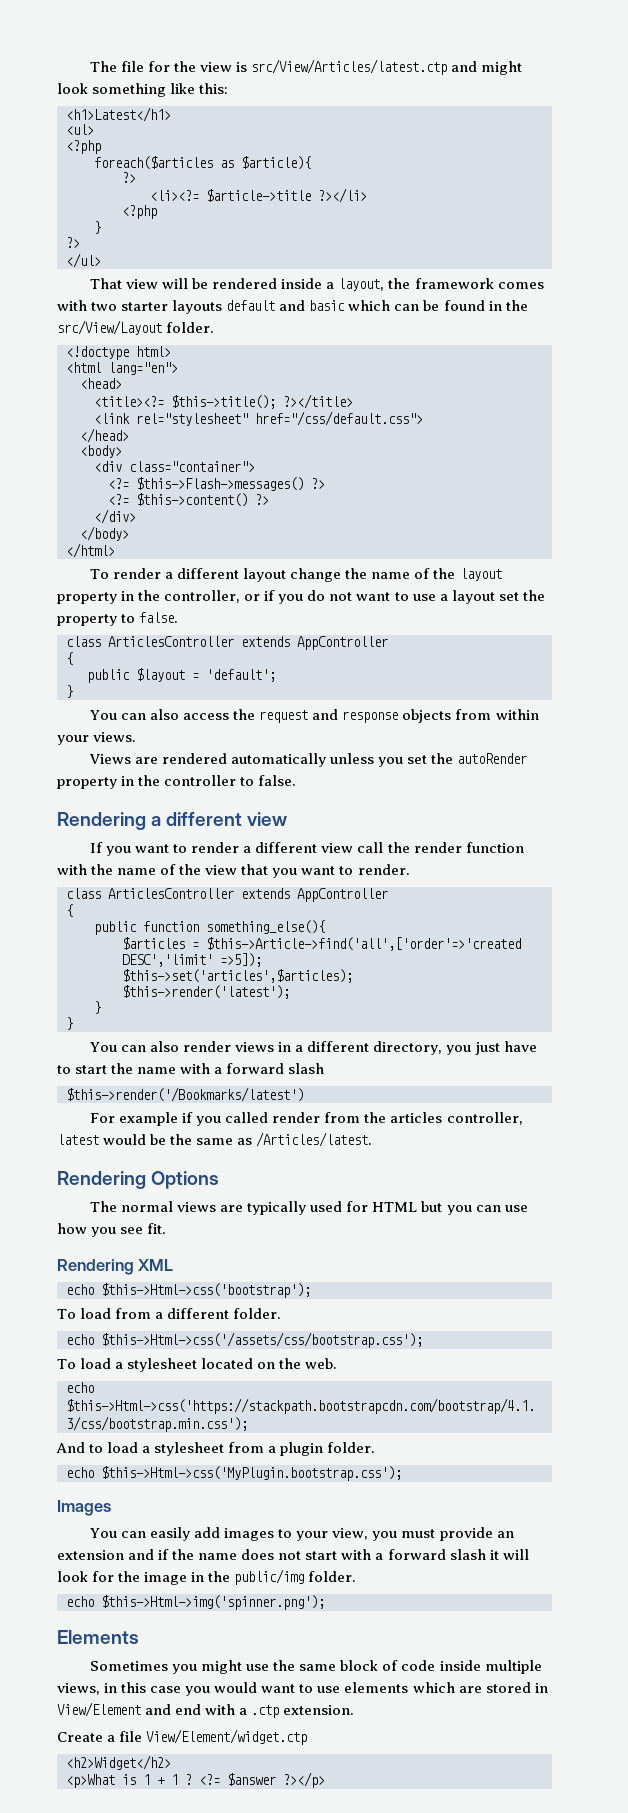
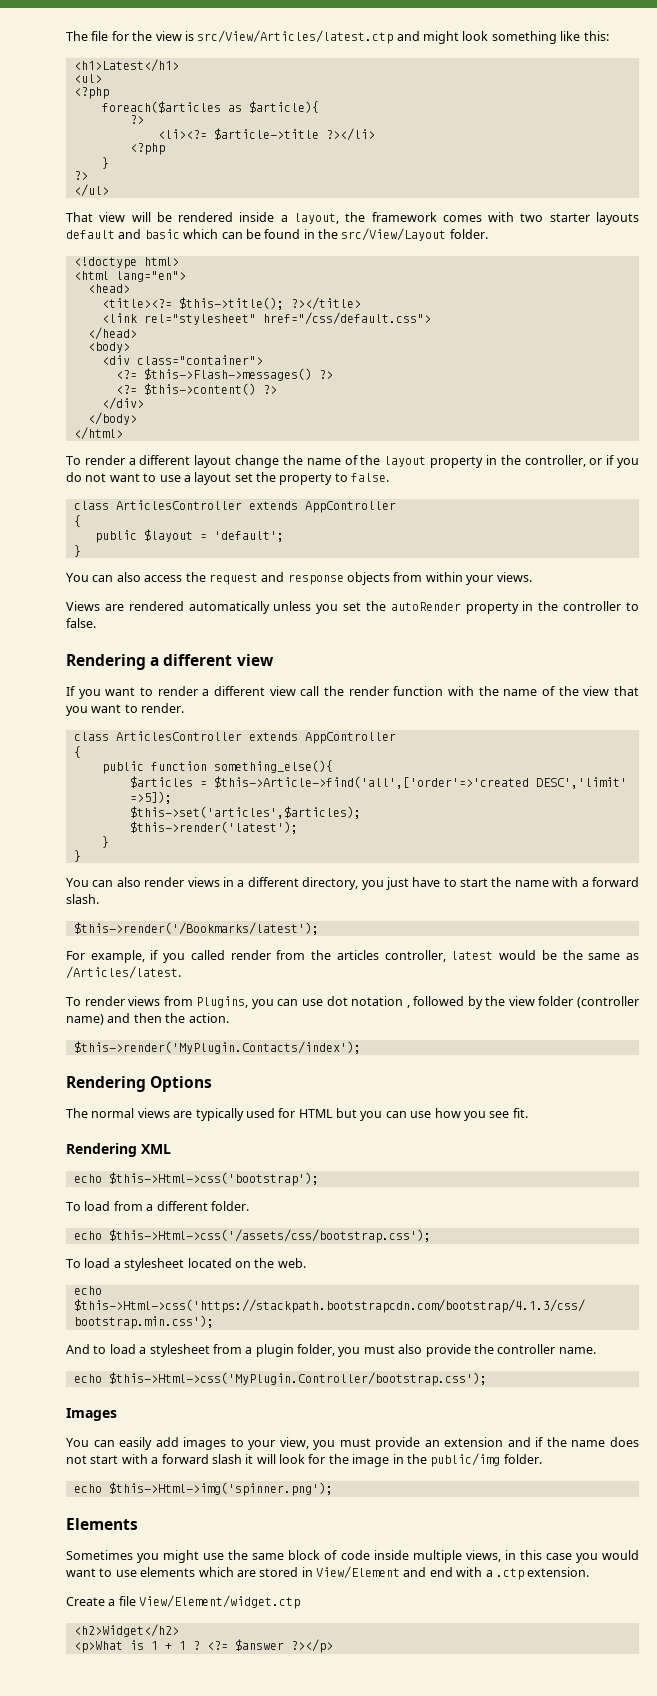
- You can also render views in a different directory, you just have to start the name with a forward slash
- $this->render('/Bookmarks/latest')
+ You can also render views in a different directory, you just have to start the name with a forward slash.
+ $this->render('/Bookmarks/latest');
- For example if you called render from the articles controller, latest would be the same as /Articles/latest.
+ For example, if you called render from the articles controller, latest would be the same as /Articles/latest.
+ To render views from Plugins, you can use dot notation , followed by the view folder (controller name) and then the action.
+ $this->render('MyPlugin.Contacts/index');
- And to load a stylesheet from a plugin folder.
- echo $this->Html->css('MyPlugin.bootstrap.css');
+ And to load a stylesheet from a plugin folder, you must also provide the controller name.
+ echo $this->Html->css('MyPlugin.Controller/bootstrap.css');

